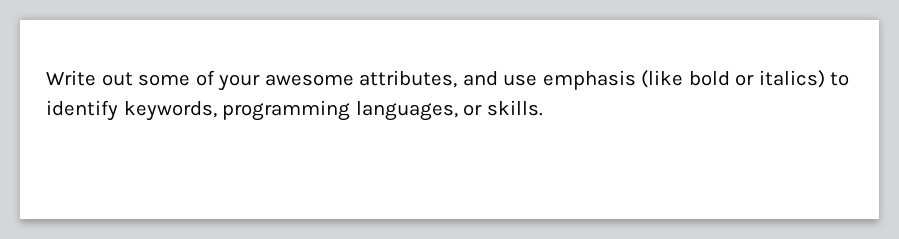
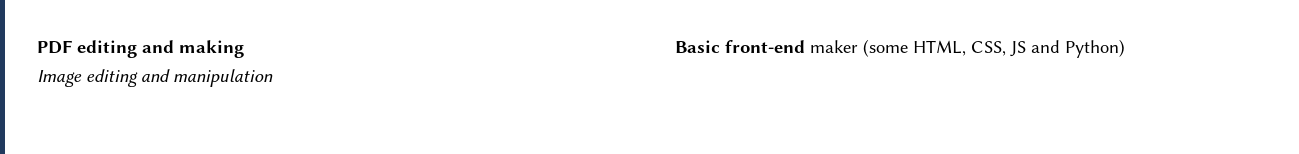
- Write out some of your awesome attributes, and use emphasis (like bold or italics) to identify keywords, programming languages, or skills.
+ PDF editing and making
+ Image editing and manipulation
+ Basic front-end maker (some HTML, CSS, JS and Python)

